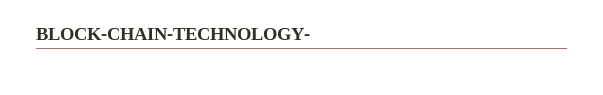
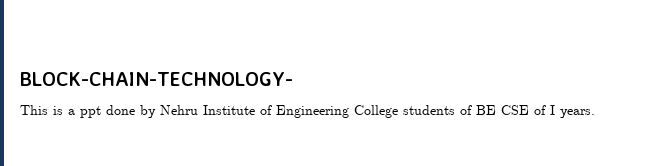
+ This is a ppt done by Nehru Institute of Engineering College students of BE CSE of I years.

